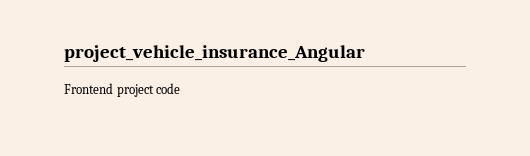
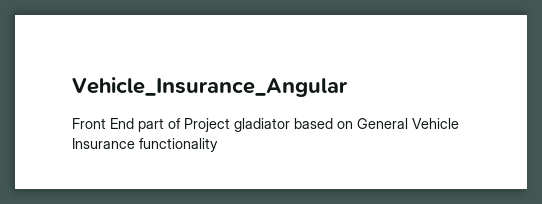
- project_vehicle_insurance_Angular
- Frontend project code
+ Vehicle_Insurance_Angular
+ Front End part of Project gladiator based on General Vehicle Insurance functionality

